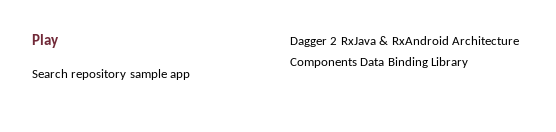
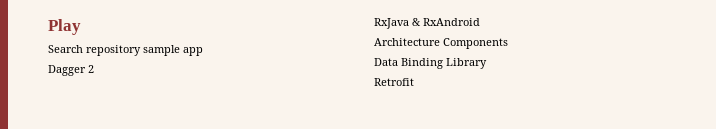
- Dagger 2 RxJava & RxAndroid Architecture Components Data Binding Library
+ Dagger 2
+ RxJava & RxAndroid
+ Architecture Components
+ Data Binding Library
+ Retrofit

